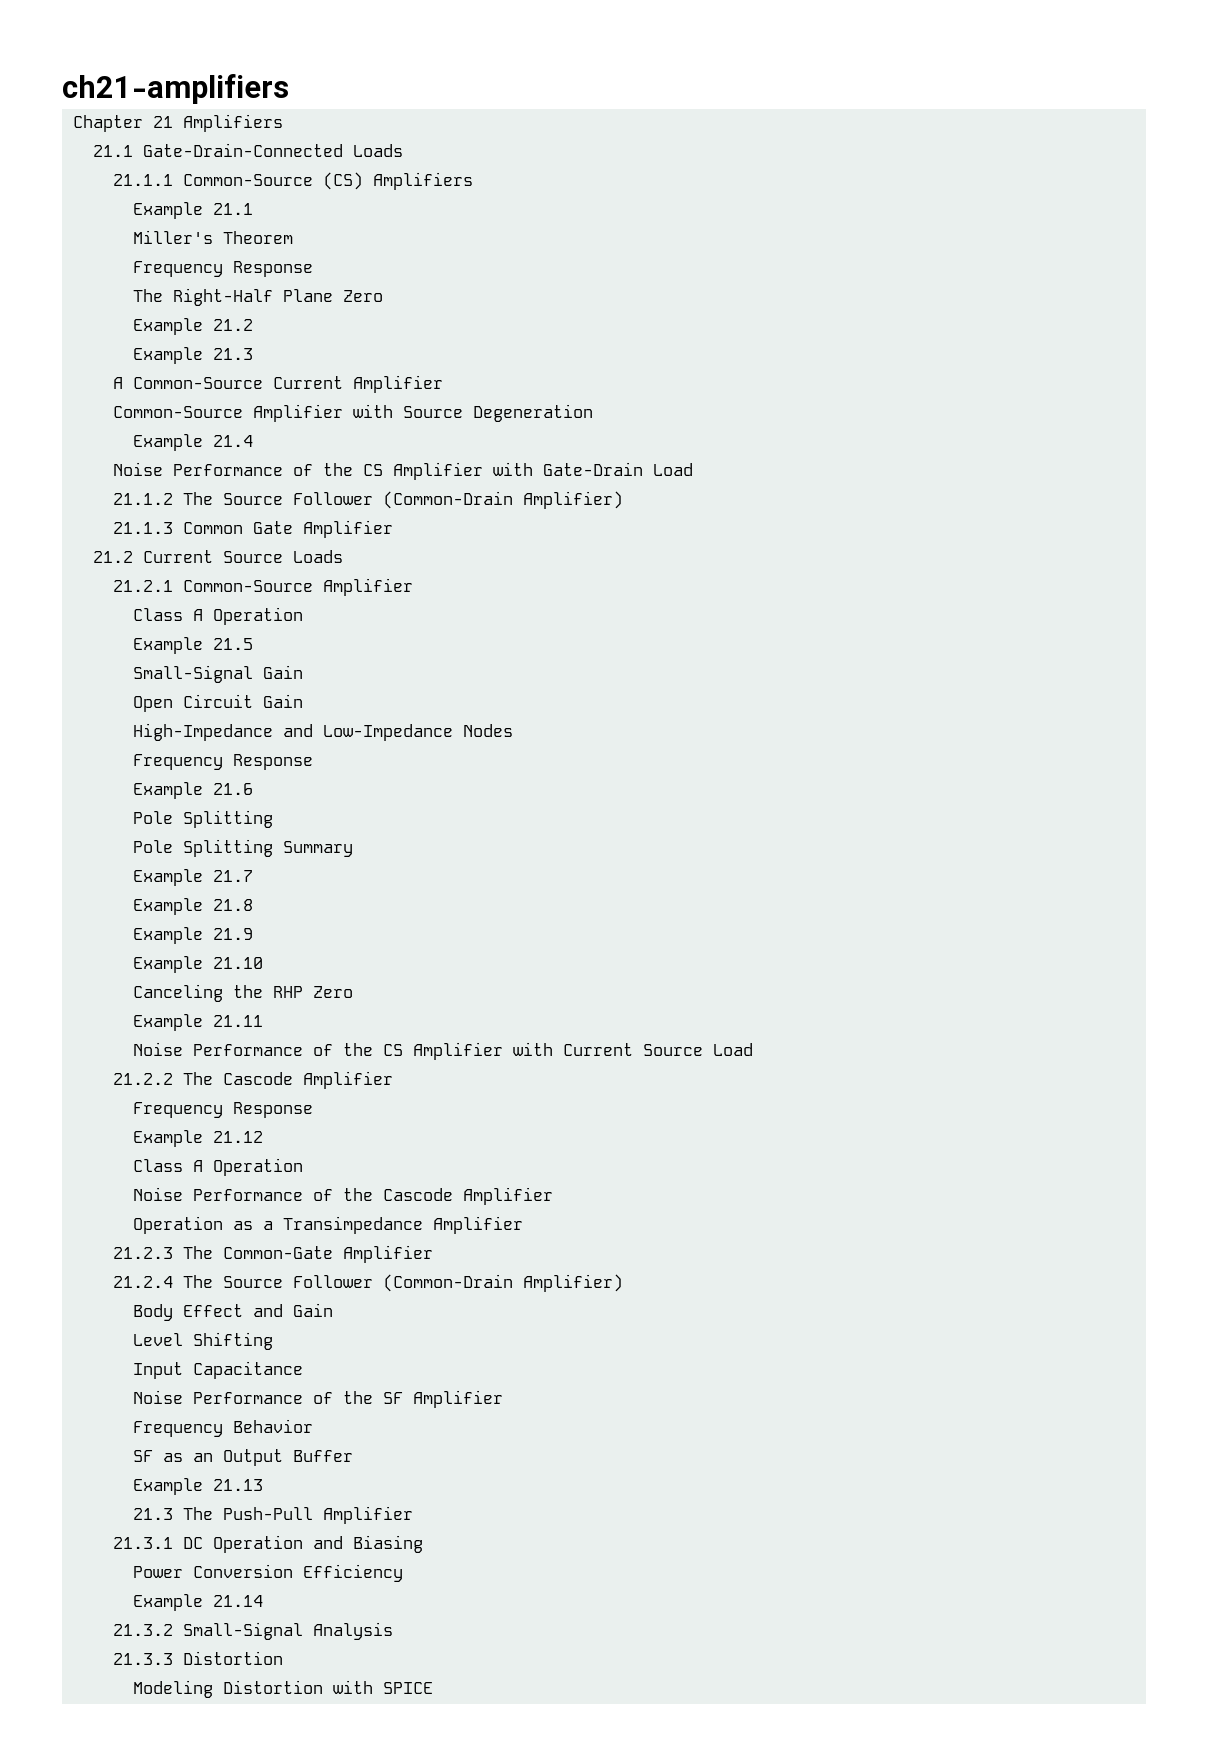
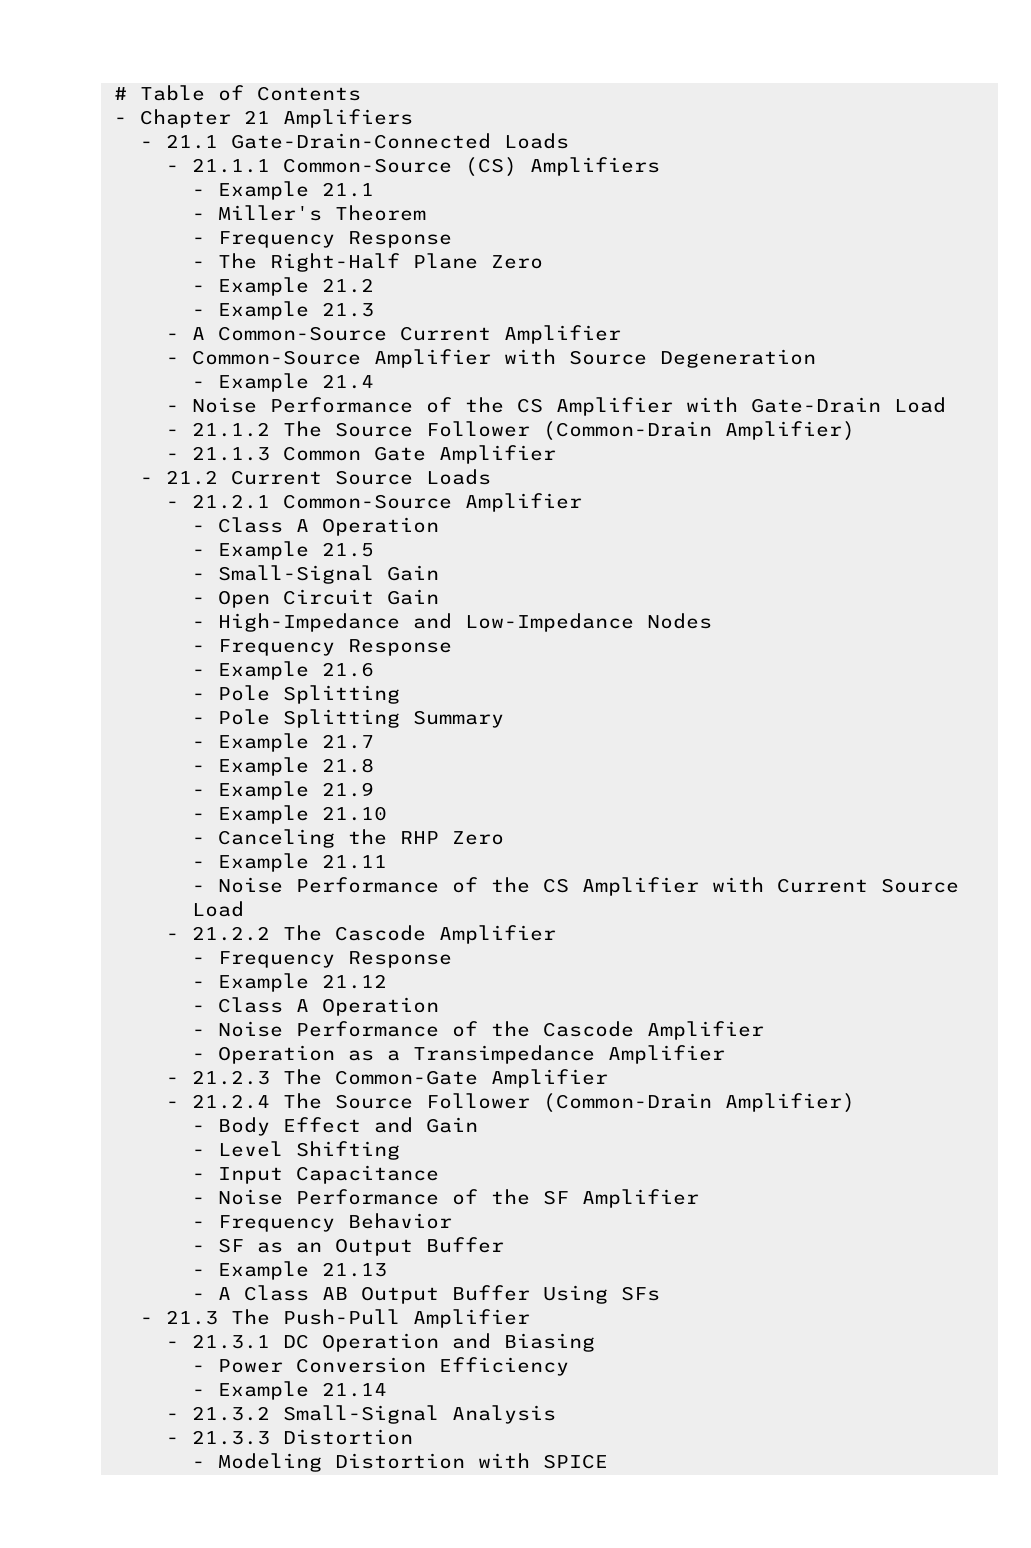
- ch21-amplifiers
- Chapter 21 Amplifiers
+ # Table of Contents
+ - Chapter 21 Amplifiers
- 21.1 Gate-Drain-Connected Loads
+ - 21.1 Gate-Drain-Connected Loads
- 21.1.1 Common-Source (CS) Amplifiers
+ - 21.1.1 Common-Source (CS) Amplifiers
- Example 21.1
+ - Example 21.1
- Miller's Theorem
- Frequency Response
- The Right-Half Plane Zero
+ - Miller's Theorem
+ - Frequency Response
+ - The Right-Half Plane Zero
- Example 21.2
+ - Example 21.2
- Example 21.3
+ - Example 21.3
- A Common-Source Current Amplifier
+ - A Common-Source Current Amplifier
- Common-Source Amplifier with Source Degeneration
+ - Common-Source Amplifier with Source Degeneration
- Example 21.4
+ - Example 21.4
- Noise Performance of the CS Amplifier with Gate-Drain Load
+ - Noise Performance of the CS Amplifier with Gate-Drain Load
- 21.1.2 The Source Follower (Common-Drain Amplifier)
+ - 21.1.2 The Source Follower (Common-Drain Amplifier)
- 21.1.3 Common Gate Amplifier
+ - 21.1.3 Common Gate Amplifier
- 21.2 Current Source Loads
+ - 21.2 Current Source Loads
- 21.2.1 Common-Source Amplifier
- Class A Operation
- Example 21.5
+ - 21.2.1 Common-Source Amplifier
+ - Class A Operation
+ - Example 21.5
- Small-Signal Gain
+ - Small-Signal Gain
- Open Circuit Gain
+ - Open Circuit Gain
- High-Impedance and Low-Impedance Nodes
- Frequency Response
- Example 21.6
- Pole Splitting
+ - High-Impedance and Low-Impedance Nodes
+ - Frequency Response
+ - Example 21.6
+ - Pole Splitting
- Pole Splitting Summary
+ - Pole Splitting Summary
- Example 21.7
+ - Example 21.7
- Example 21.8
+ - Example 21.8
- Example 21.9
+ - Example 21.9
- Example 21.10
+ - Example 21.10
- Canceling the RHP Zero
+ - Canceling the RHP Zero
- Example 21.11
+ - Example 21.11
- Noise Performance of the CS Amplifier with Current Source Load
+ - Noise Performance of the CS Amplifier with Current Source Load
- 21.2.2 The Cascode Amplifier
- Frequency Response
- Example 21.12
- Class A Operation
- Noise Performance of the Cascode Amplifier
+ - 21.2.2 The Cascode Amplifier
+ - Frequency Response
+ - Example 21.12
+ - Class A Operation
+ - Noise Performance of the Cascode Amplifier
- Operation as a Transimpedance Amplifier
+ - Operation as a Transimpedance Amplifier
- 21.2.3 The Common-Gate Amplifier
+ - 21.2.3 The Common-Gate Amplifier
- 21.2.4 The Source Follower (Common-Drain Amplifier)
+ - 21.2.4 The Source Follower (Common-Drain Amplifier)
- Body Effect and Gain
+ - Body Effect and Gain
- Level Shifting
+ - Level Shifting
- Input Capacitance
+ - Input Capacitance
- Noise Performance of the SF Amplifier
+ - Noise Performance of the SF Amplifier
- Frequency Behavior
+ - Frequency Behavior
- SF as an Output Buffer
+ - SF as an Output Buffer
- Example 21.13
+ - Example 21.13
- 21.3 The Push-Pull Amplifier
+ - A Class AB Output Buffer Using SFs
+ - 21.3 The Push-Pull Amplifier
- 21.3.1 DC Operation and Biasing
+ - 21.3.1 DC Operation and Biasing
- Power Conversion Efficiency
+ - Power Conversion Efficiency
- Example 21.14
+ - Example 21.14
- 21.3.2 Small-Signal Analysis
+ - 21.3.2 Small-Signal Analysis
- 21.3.3 Distortion
+ - 21.3.3 Distortion
- Modeling Distortion with SPICE
+ - Modeling Distortion with SPICE

